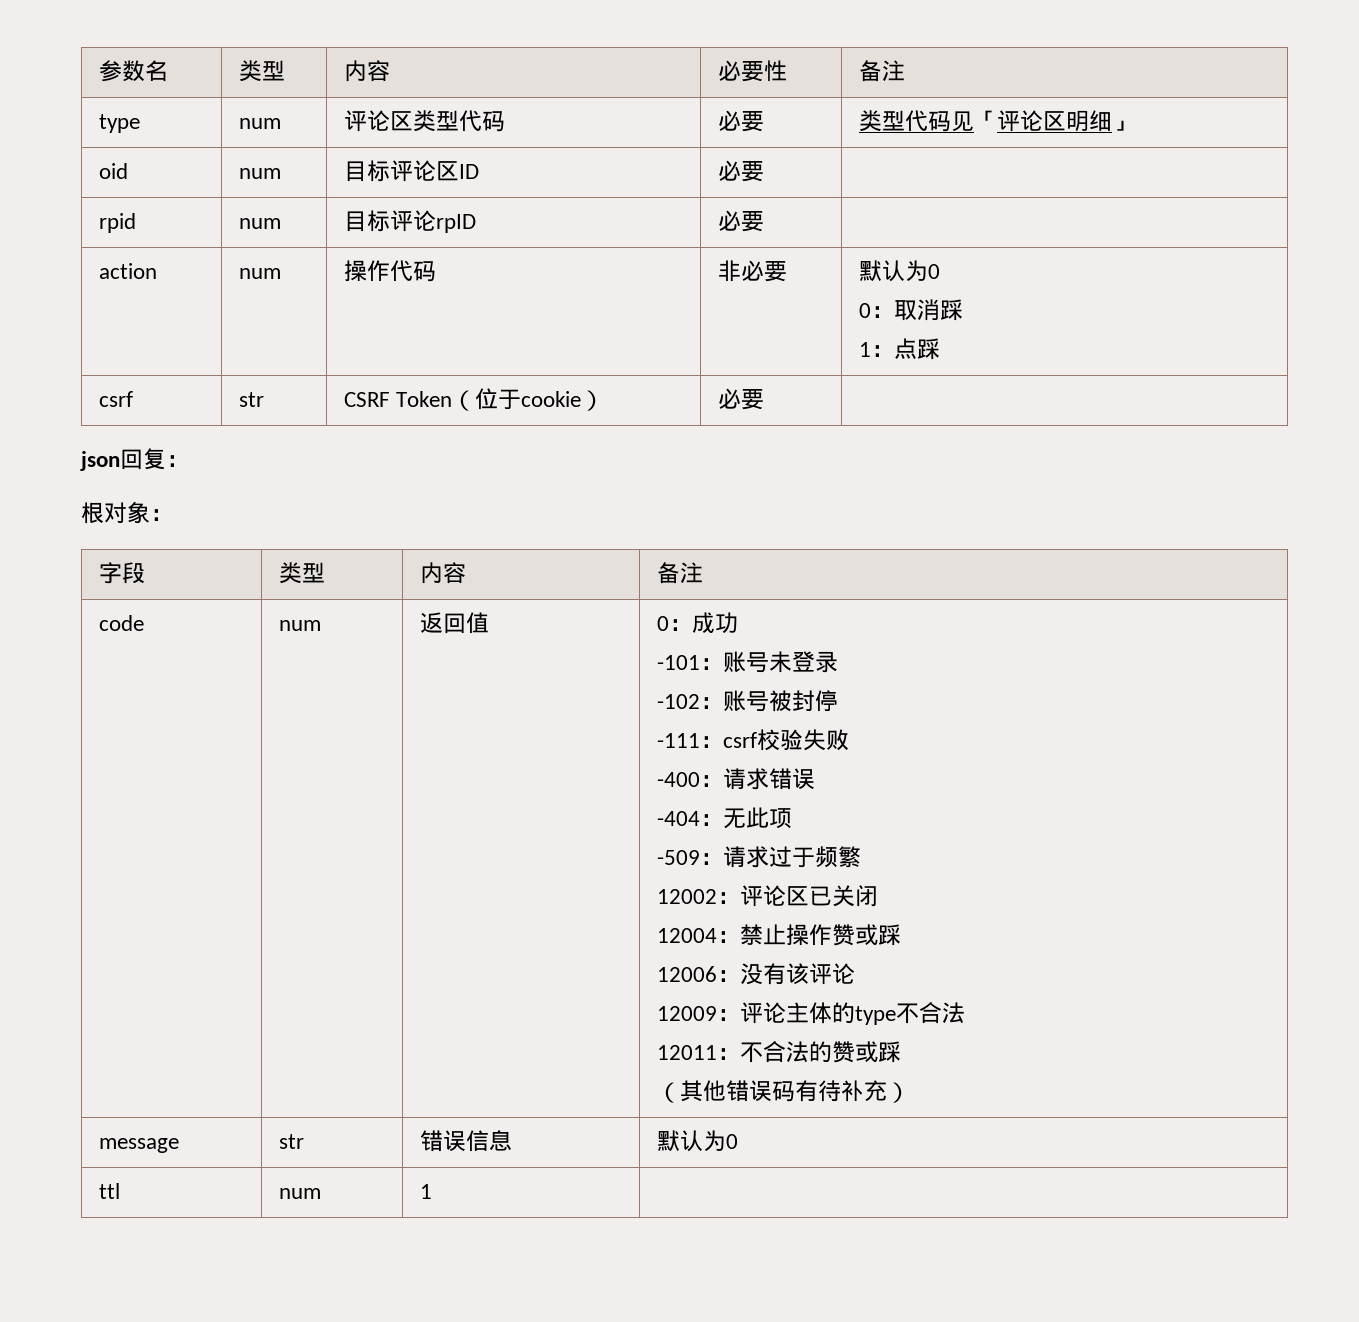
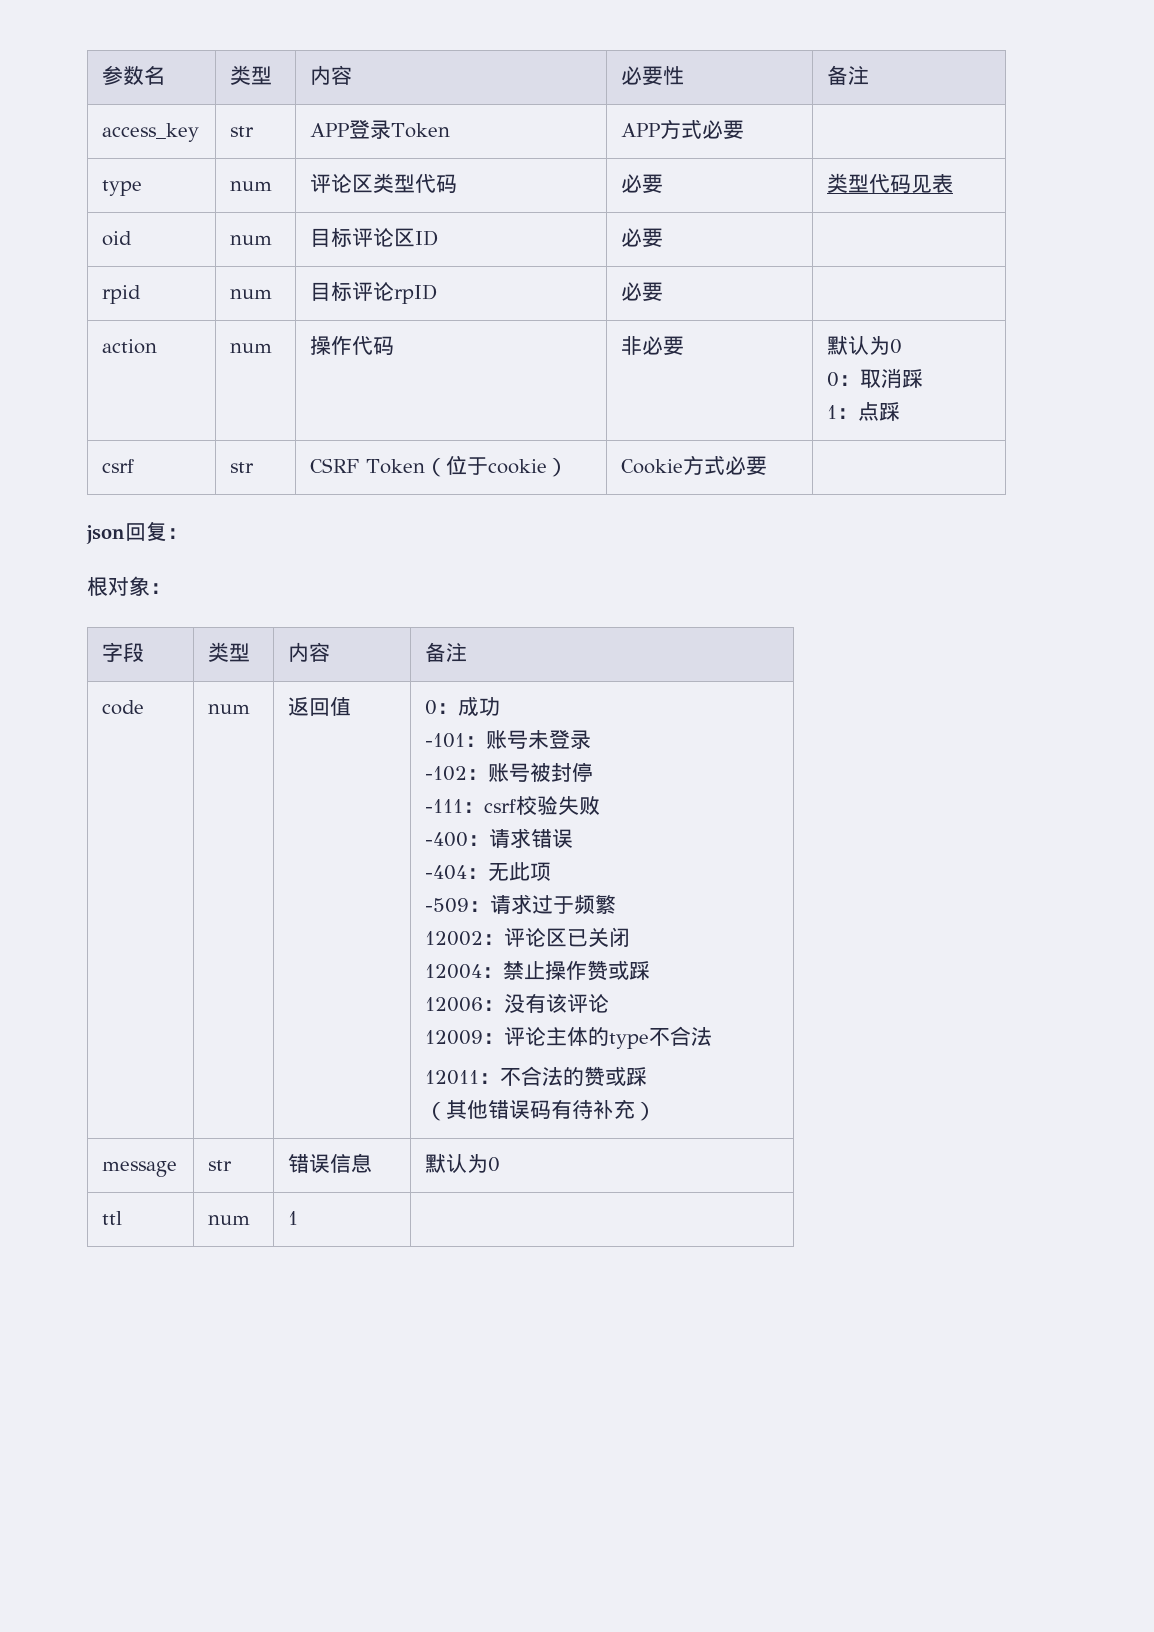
+ access_key | str | APP登录Token | APP方式必要 |
- type | num | 评论区类型代码 | 必要 | 类型代码见「评论区明细」
+ type | num | 评论区类型代码 | 必要 | 类型代码见表
- csrf | str | CSRF Token（位于cookie） | 必要 |
+ csrf | str | CSRF Token（位于cookie） | Cookie方式必要 |

